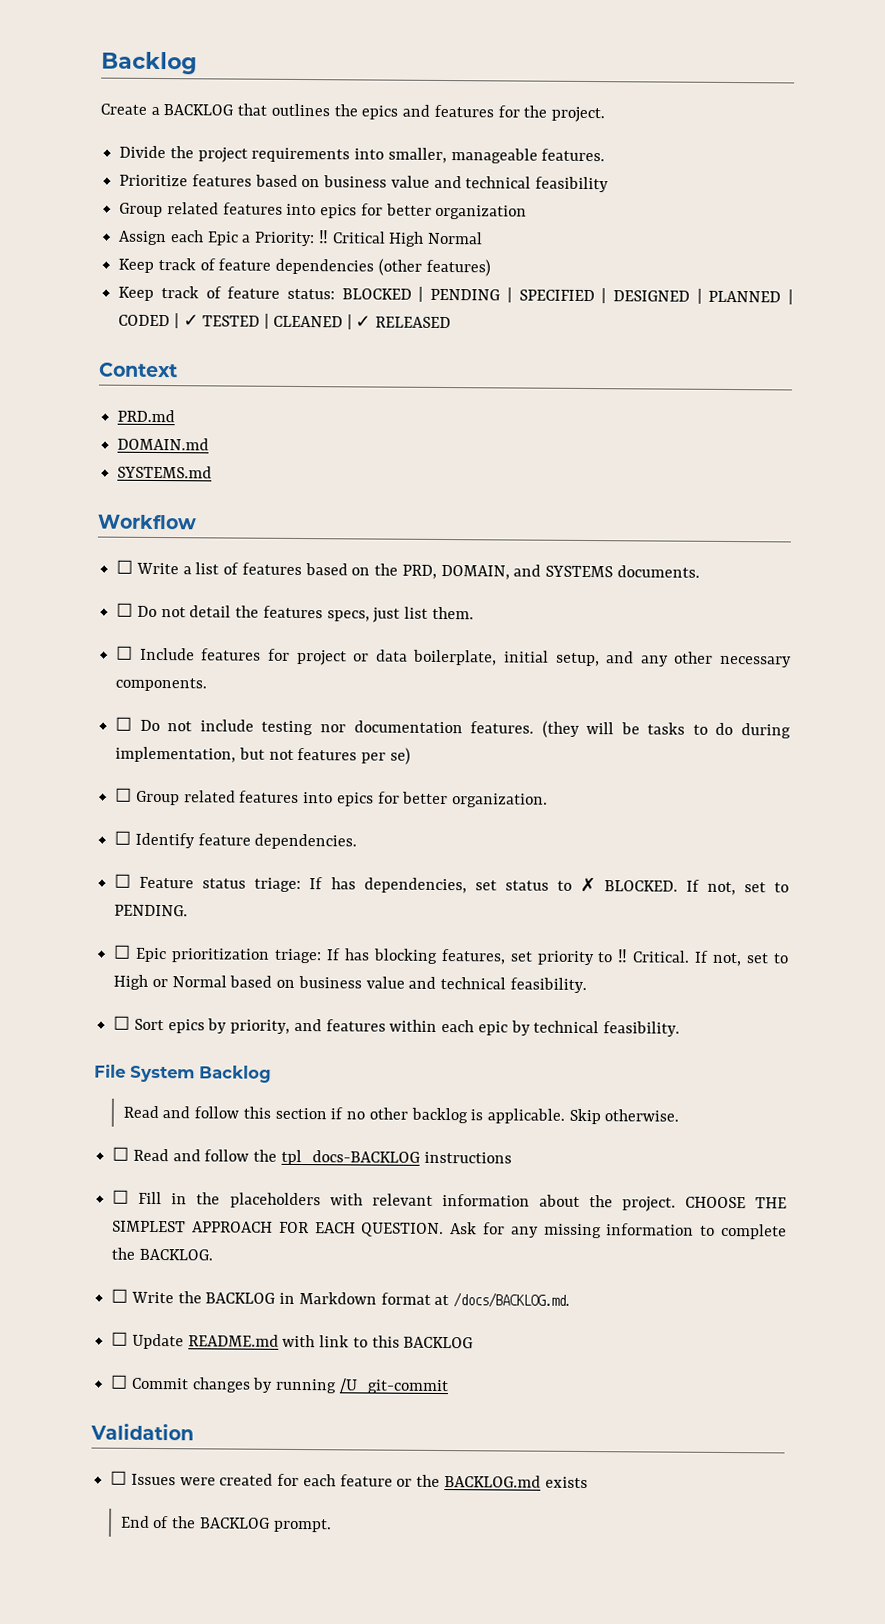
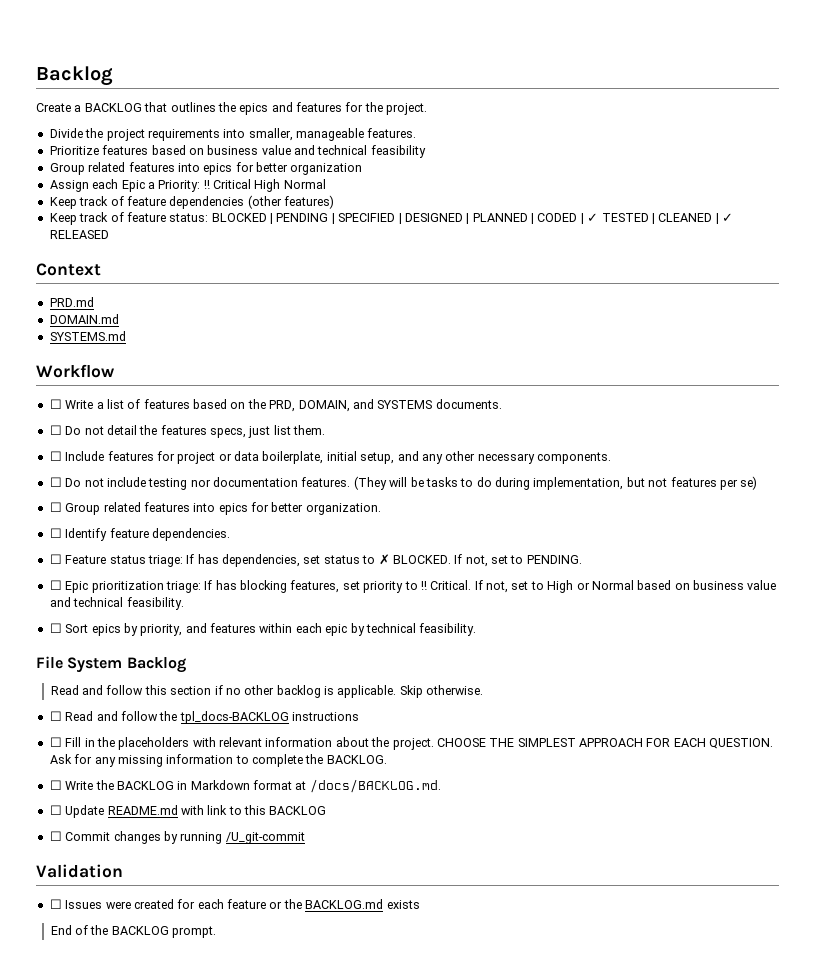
- (they will be tasks to do during implementation, but not features per se)
+ (They will be tasks to do during implementation, but not features per se)

